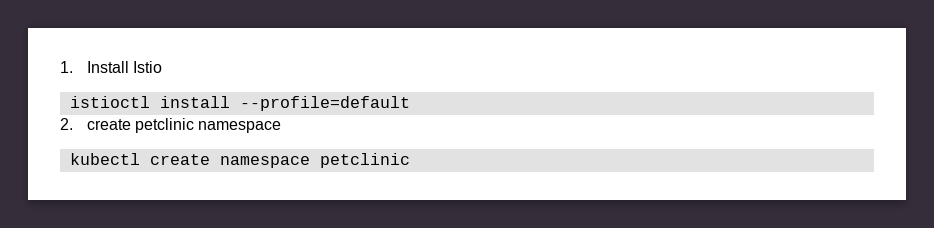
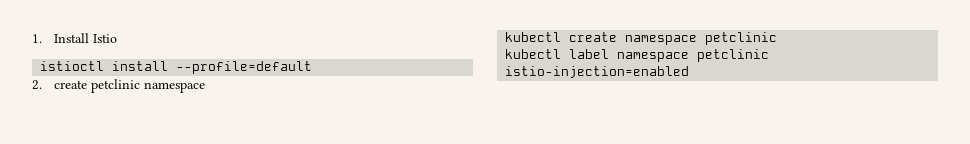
+ kubectl label namespace petclinic istio-injection=enabled

